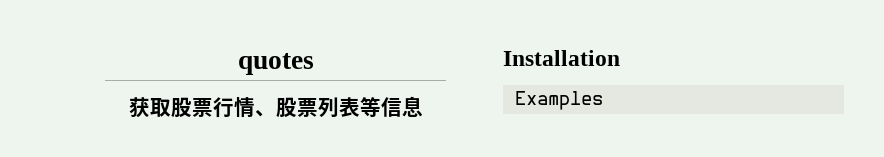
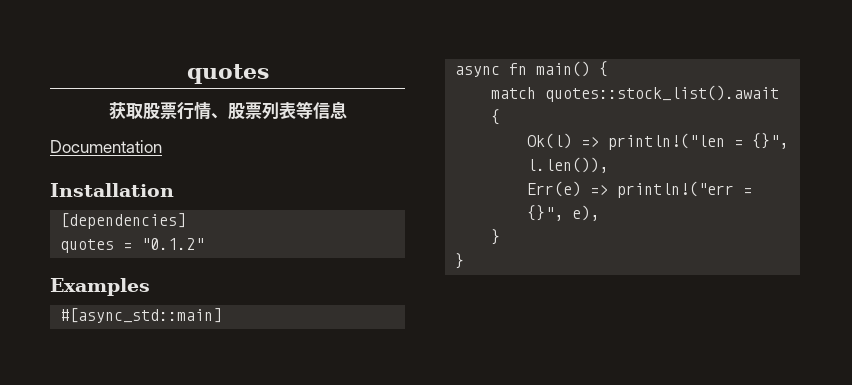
+ Documentation
+ [dependencies]
+ quotes = "0.1.2"
  Examples
+ #[async_std::main]
+ async fn main() {
+ match quotes::stock_list().await {
+ Ok(l) => println!("len = {}", l.len()),
+ Err(e) => println!("err = {}", e),
+ }
+ }

